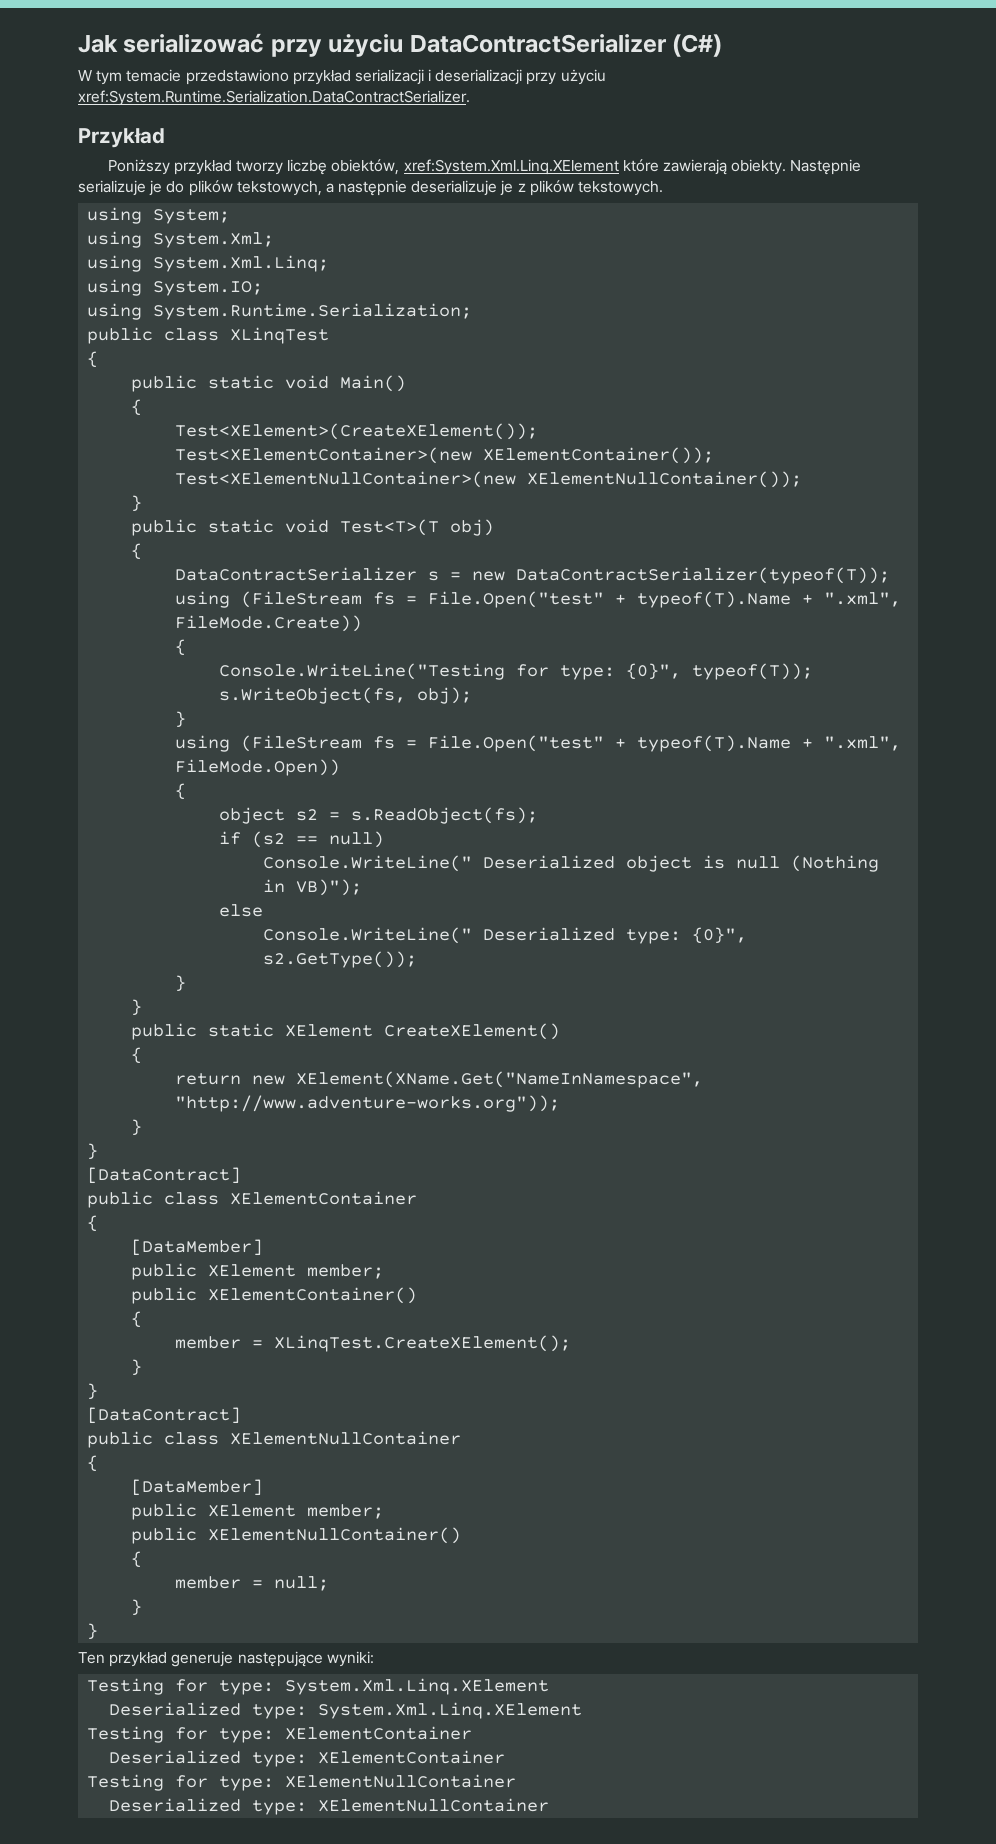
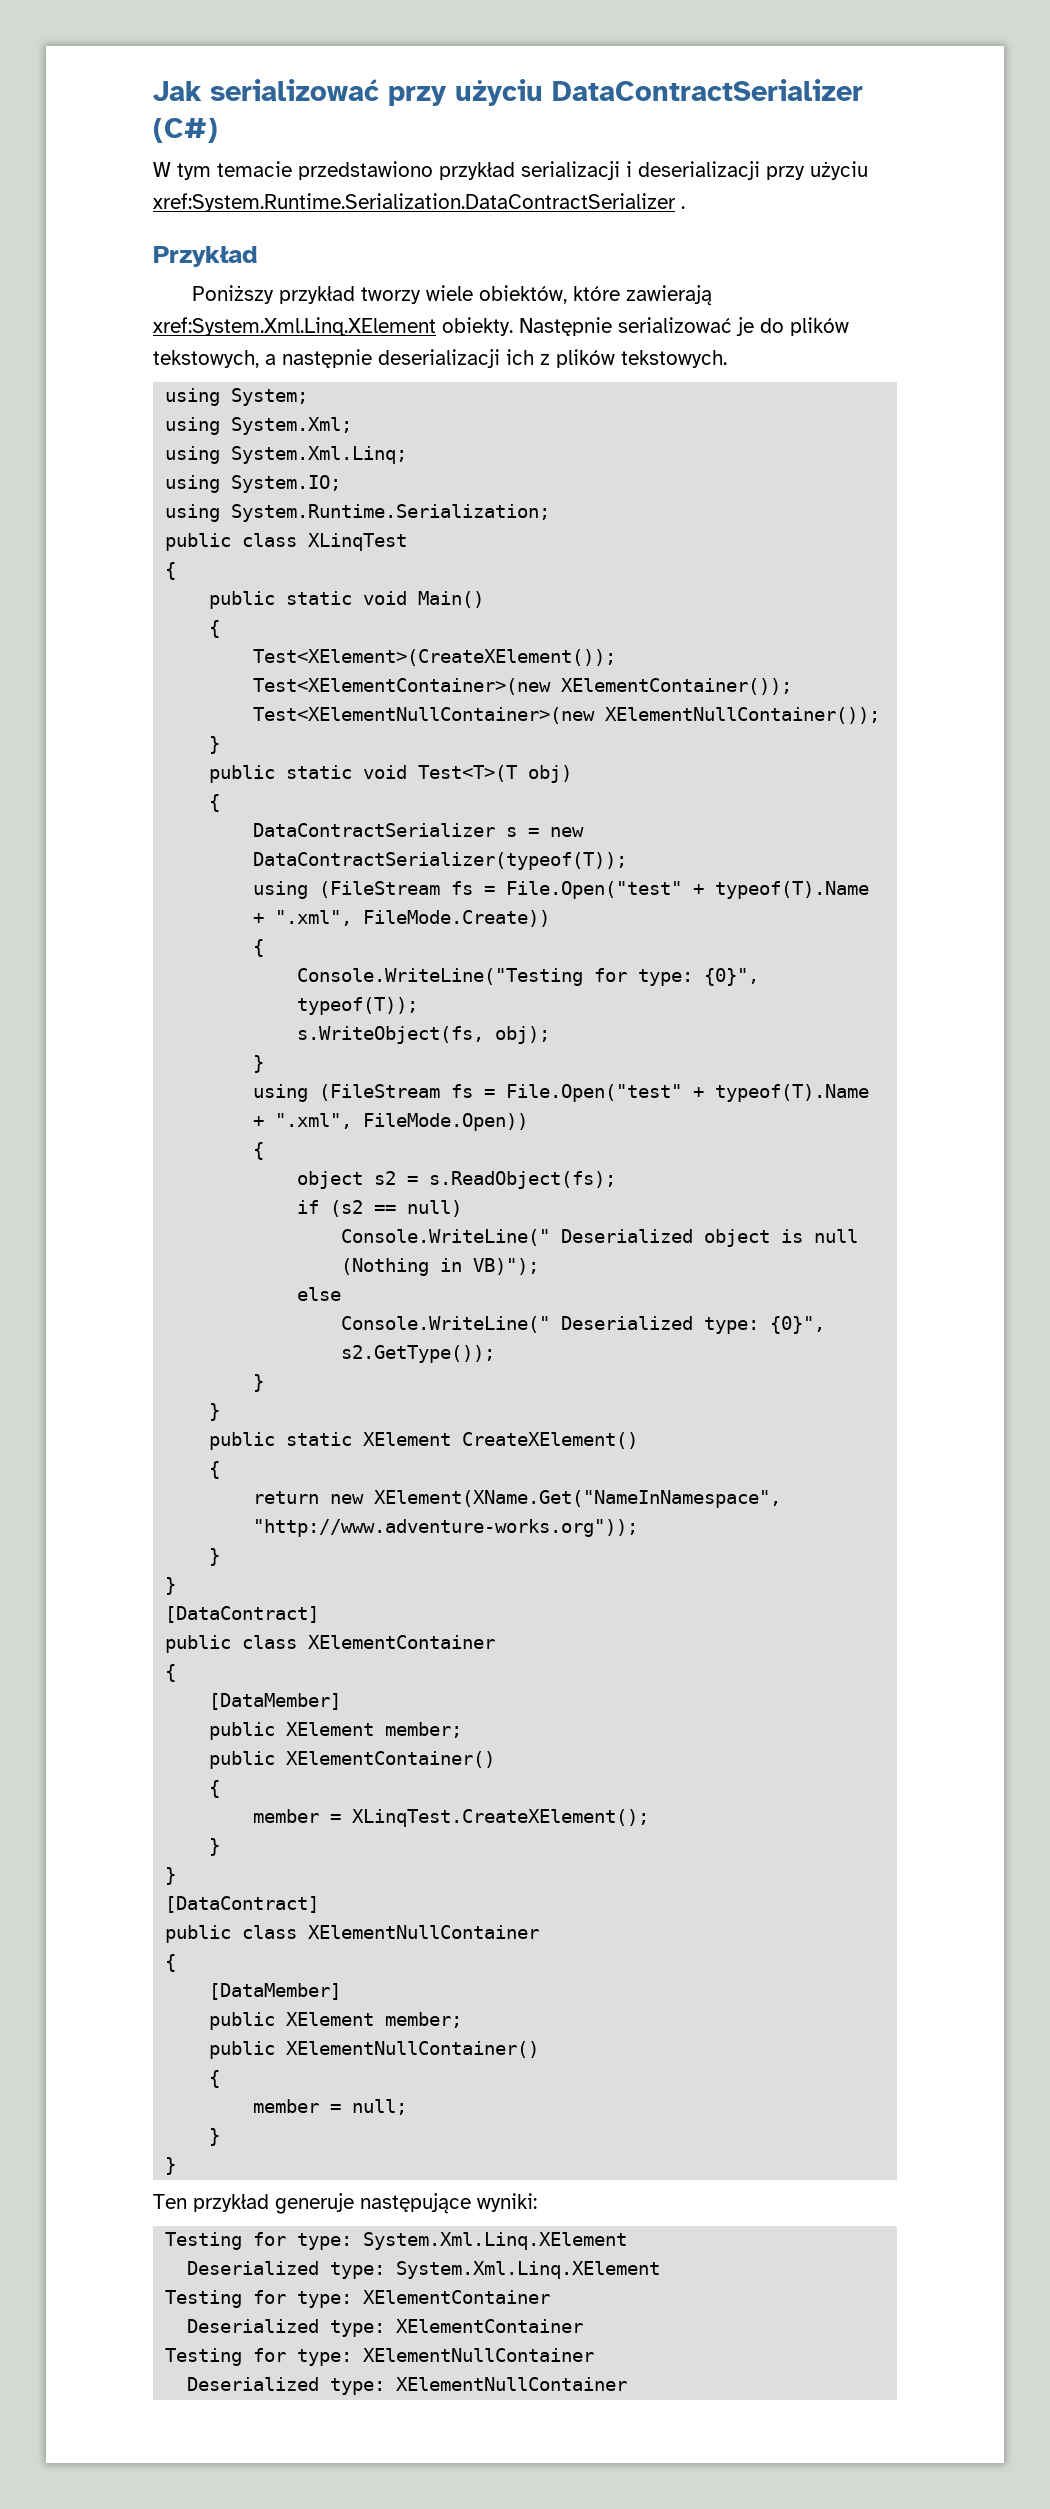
- W tym temacie przedstawiono przykład serializacji i deserializacji przy użyciu xref:System.Runtime.Serialization.DataContractSerializer.
+ W tym temacie przedstawiono przykład serializacji i deserializacji przy użyciu xref:System.Runtime.Serialization.DataContractSerializer .
- Poniższy przykład tworzy liczbę obiektów, xref:System.Xml.Linq.XElement które zawierają obiekty.
+ Poniższy przykład tworzy wiele obiektów, które zawierają xref:System.Xml.Linq.XElement obiekty.
- Następnie serializuje je do plików tekstowych, a następnie deserializuje je z plików tekstowych.
+ Następnie serializować je do plików tekstowych, a następnie deserializacji ich z plików tekstowych.

